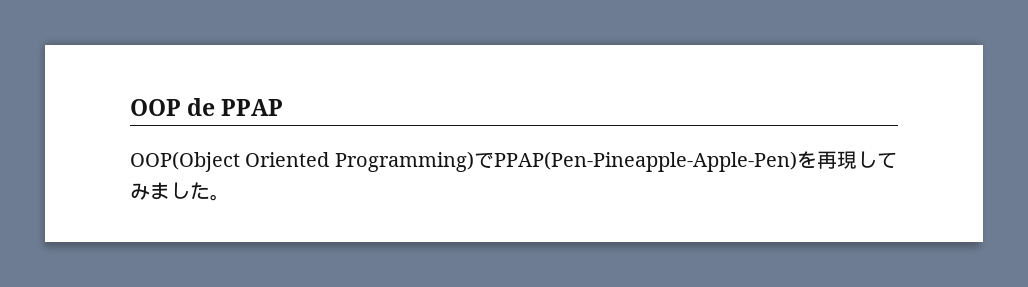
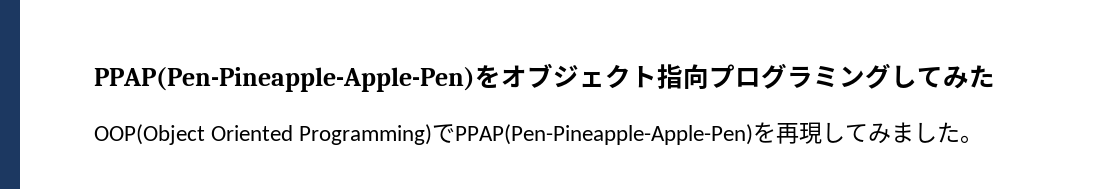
- OOP de PPAP
+ PPAP(Pen-Pineapple-Apple-Pen)をオブジェクト指向プログラミングしてみた

